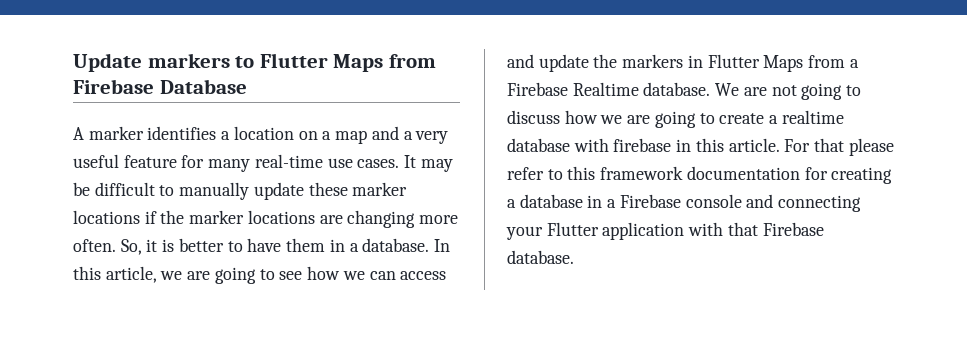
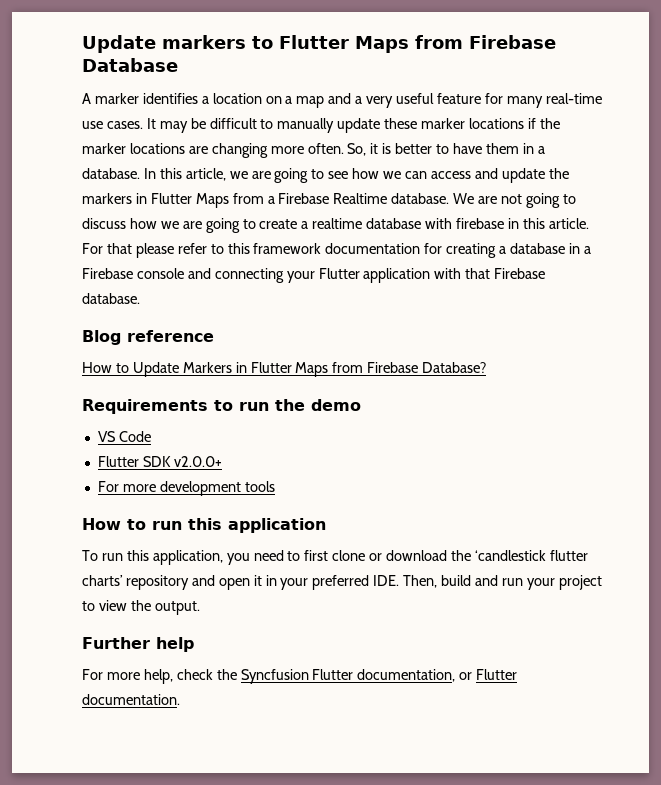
+ Blog reference
+ How to Update Markers in Flutter Maps from Firebase Database?
+ Requirements to run the demo
+ VS Code
+ Flutter SDK v2.0.0+
+ For more development tools
+ How to run this application
+ To run this application, you need to first clone or download the ‘candlestick flutter charts’ repository and open it in your preferred IDE. Then, build and run your project to view the output.
+ Further help
+ For more help, check the Syncfusion Flutter documentation, or Flutter documentation.

